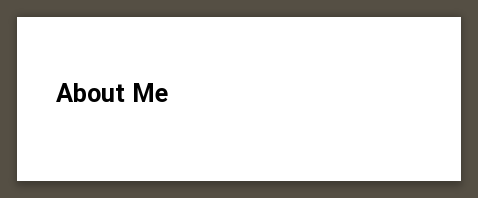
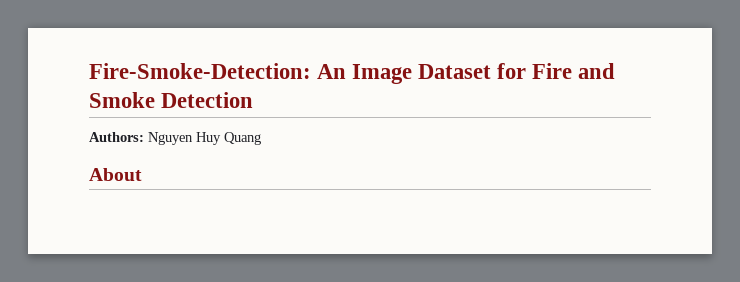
- About Me
+ Fire-Smoke-Detection: An Image Dataset for Fire and Smoke Detection
+ Authors: Nguyen Huy Quang
+ About

